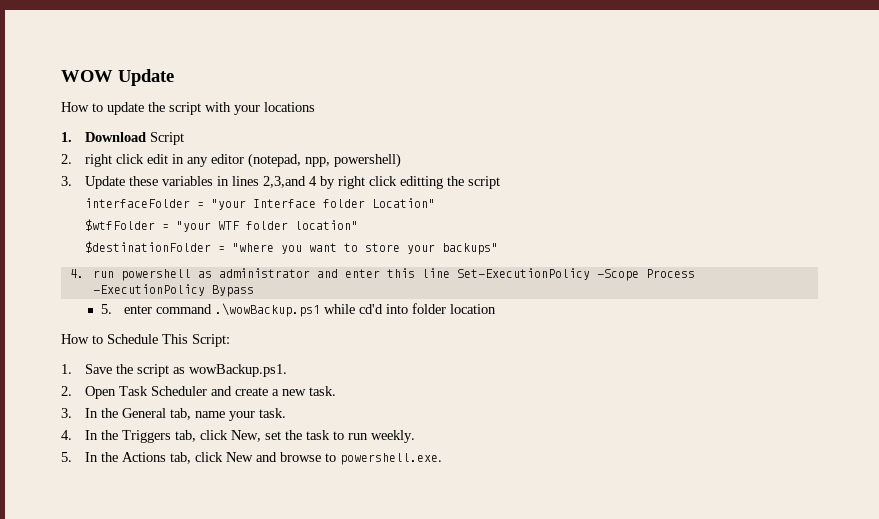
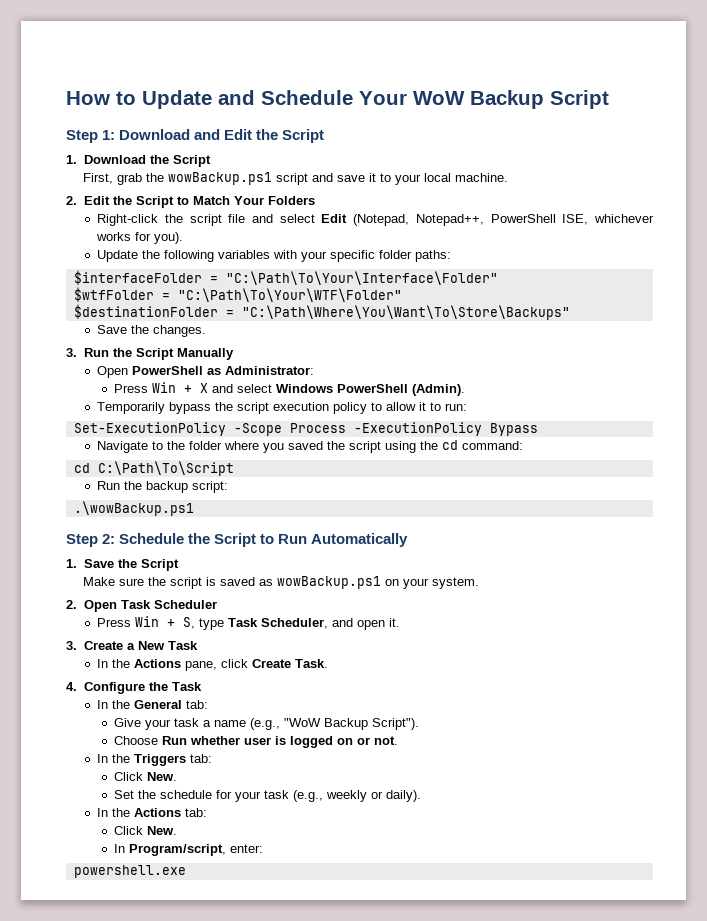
- WOW Update
- How to update the script with your locations
+ How to Update and Schedule Your WoW Backup Script
+ Step 1: Download and Edit the Script
- 1. Download Script
- 2. right click edit in any editor (notepad, npp, powershell)
- 3. Update these variables in lines 2,3,and 4 by right click editting the script
- interfaceFolder = "your Interface folder Location"
- $wtfFolder = "your WTF folder location"
- $destinationFolder = "where you want to store your backups"
- 4. run powershell as administrator and enter this line Set-ExecutionPolicy -Scope Process -ExecutionPolicy Bypass
+ 1. Download the Script
+ First, grab the wowBackup.ps1 script and save it to your local machine.
+ 2. Edit the Script to Match Your Folders
+ Right-click the script file and select Edit (Notepad, Notepad++, PowerShell ISE, whichever works for you).
+ Update the following variables with your specific folder paths:
+ $interfaceFolder = "C:\Path\To\Your\Interface\Folder"
+ $wtfFolder = "C:\Path\To\Your\WTF\Folder"
+ $destinationFolder = "C:\Path\Where\You\Want\To\Store\Backups"
+ Save the changes.
+ 3. Run the Script Manually
+ Open PowerShell as Administrator:
+ Press Win + X and select Windows PowerShell (Admin).
+ Temporarily bypass the script execution policy to allow it to run:
+ Set-ExecutionPolicy -Scope Process -ExecutionPolicy Bypass
- 5. enter command .\wowBackup.ps1 while cd'd into folder location
- How to Schedule This Script:
- 1. Save the script as wowBackup.ps1.
- 2. Open Task Scheduler and create a new task.
- 3. In the General tab, name your task.
- 4. In the Triggers tab, click New, set the task to run weekly.
- 5. In the Actions tab, click New and browse to powershell.exe.
+ Navigate to the folder where you saved the script using the cd command:
+ cd C:\Path\To\Script
+ Run the backup script:
+ .\wowBackup.ps1
+ Step 2: Schedule the Script to Run Automatically
+ 1. Save the Script
+ Make sure the script is saved as wowBackup.ps1 on your system.
+ 2. Open Task Scheduler
+ Press Win + S, type Task Scheduler, and open it.
+ 3. Create a New Task
+ In the Actions pane, click Create Task.
+ 4. Configure the Task
+ In the General tab:
+ Give your task a name (e.g., "WoW Backup Script").
+ Choose Run whether user is logged on or not.
+ In the Triggers tab:
+ Click New.
+ Set the schedule for your task (e.g., weekly or daily).
+ In the Actions tab:
+ Click New.
+ In Program/script, enter:
+ powershell.exe

